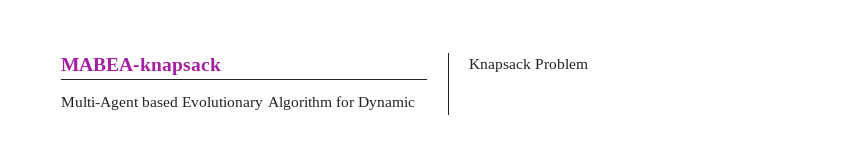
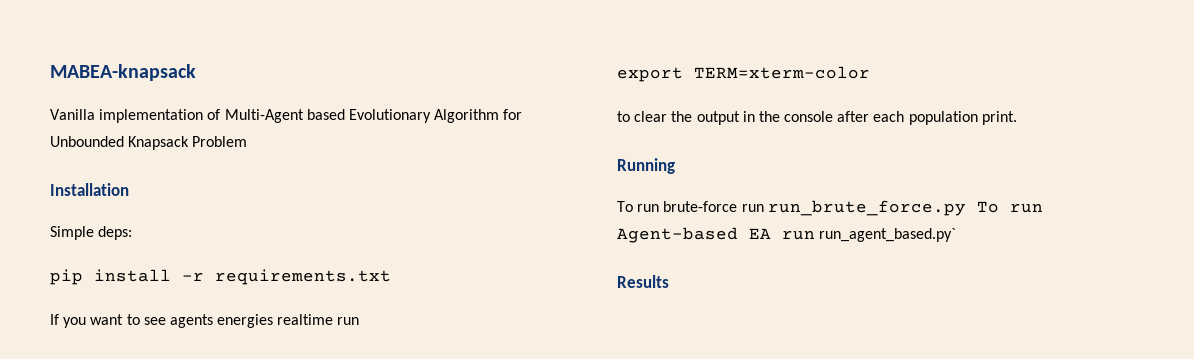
- Multi-Agent based Evolutionary Algorithm for Dynamic Knapsack Problem
+ Vanilla implementation of Multi-Agent based Evolutionary Algorithm for Unbounded Knapsack Problem
+ Installation
+ Simple deps:
+ pip install -r requirements.txt
+ If you want to see agents energies realtime run
+ export TERM=xterm-color
+ to clear the output in the console after each population print.
+ Running
+ To run brute-force run run_brute_force.py To run Agent-based EA run run_agent_based.py`
+ Results

